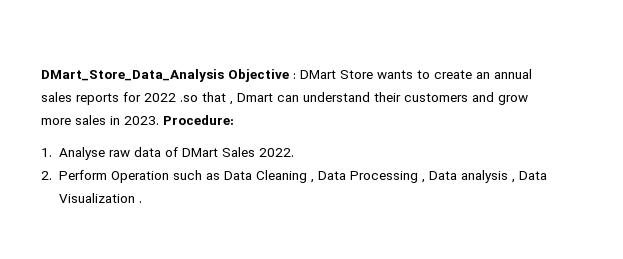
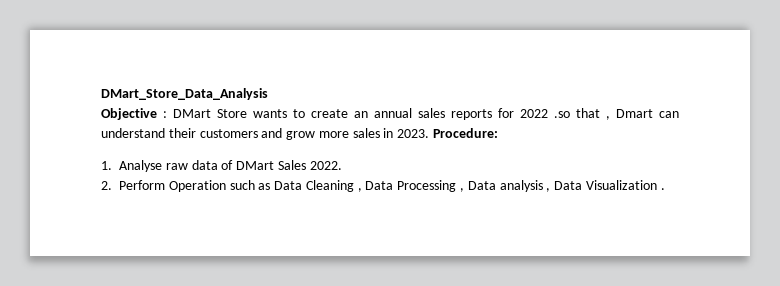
- DMart_Store_Data_Analysis Objective : DMart Store wants to create an annual sales reports for 2022 .so that , Dmart can understand their customers and grow more sales in 2023.
+ DMart_Store_Data_Analysis
+ Objective : DMart Store wants to create an annual sales reports for 2022 .so that , Dmart can understand their customers and grow more sales in 2023.

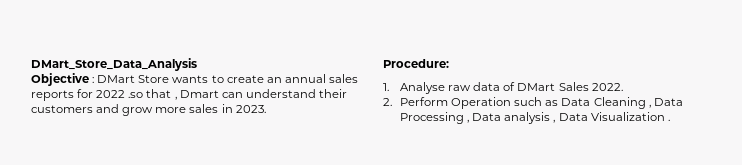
- Objective : DMart Store wants to create an annual sales reports for 2022 .so that , Dmart can understand their customers and grow more sales in 2023. Procedure:
+ Objective : DMart Store wants to create an annual sales reports for 2022 .so that , Dmart can understand their customers and grow more sales in 2023.
+ Procedure:

